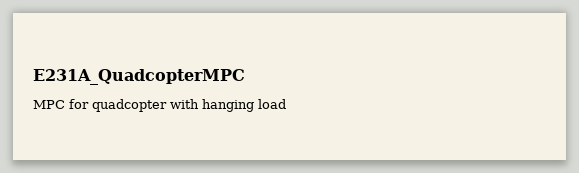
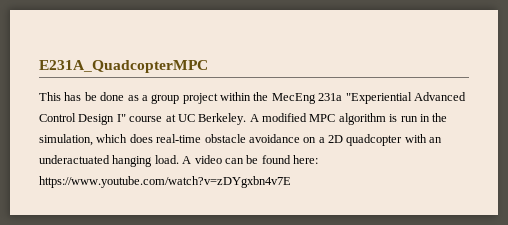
- MPC for quadcopter with hanging load
+ This has be done as a group project within the MecEng 231a "Experiential Advanced Control Design I" course at UC Berkeley. A modified MPC algorithm is run in the simulation, which does real-time obstacle avoidance on a 2D quadcopter with an underactuated hanging load. A video can be found here: https://www.youtube.com/watch?v=zDYgxbn4v7E

